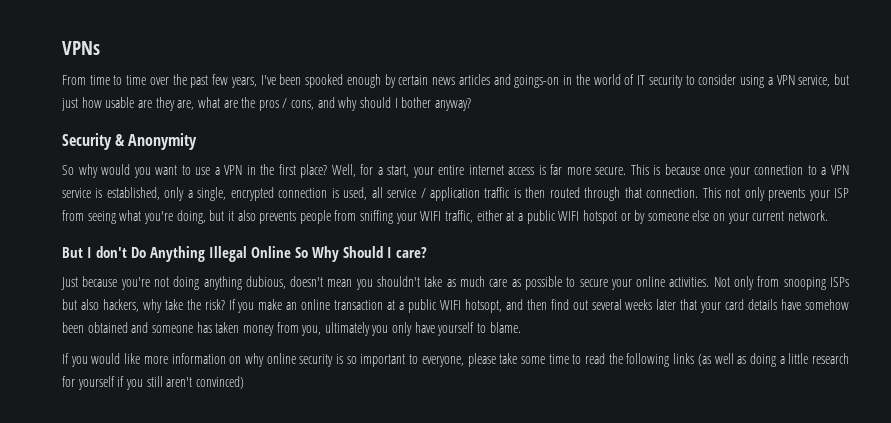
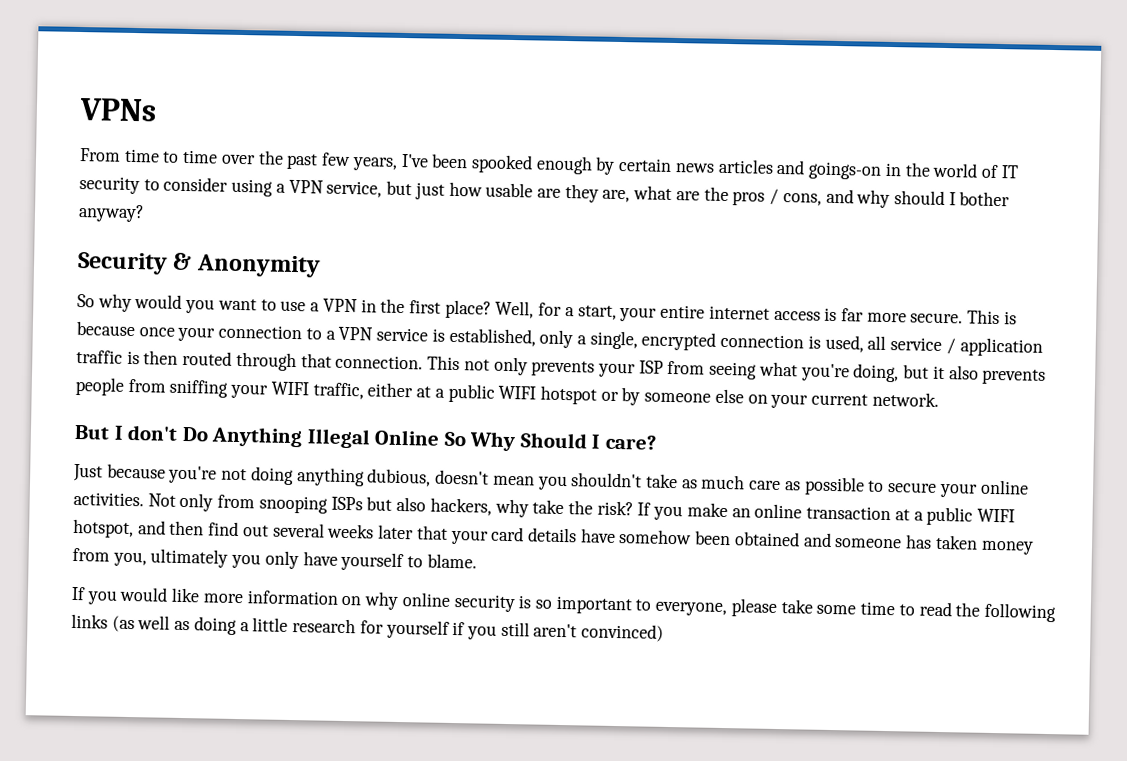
- If you make an online transaction at a public WIFI hotsopt, and then find out several weeks later that your card details have somehow been obtained and someone has taken money from you, ultimately you only have yourself to blame.
+ If you make an online transaction at a public WIFI hotspot, and then find out several weeks later that your card details have somehow been obtained and someone has taken money from you, ultimately you only have yourself to blame.

